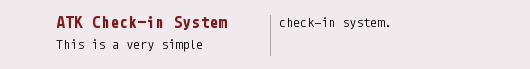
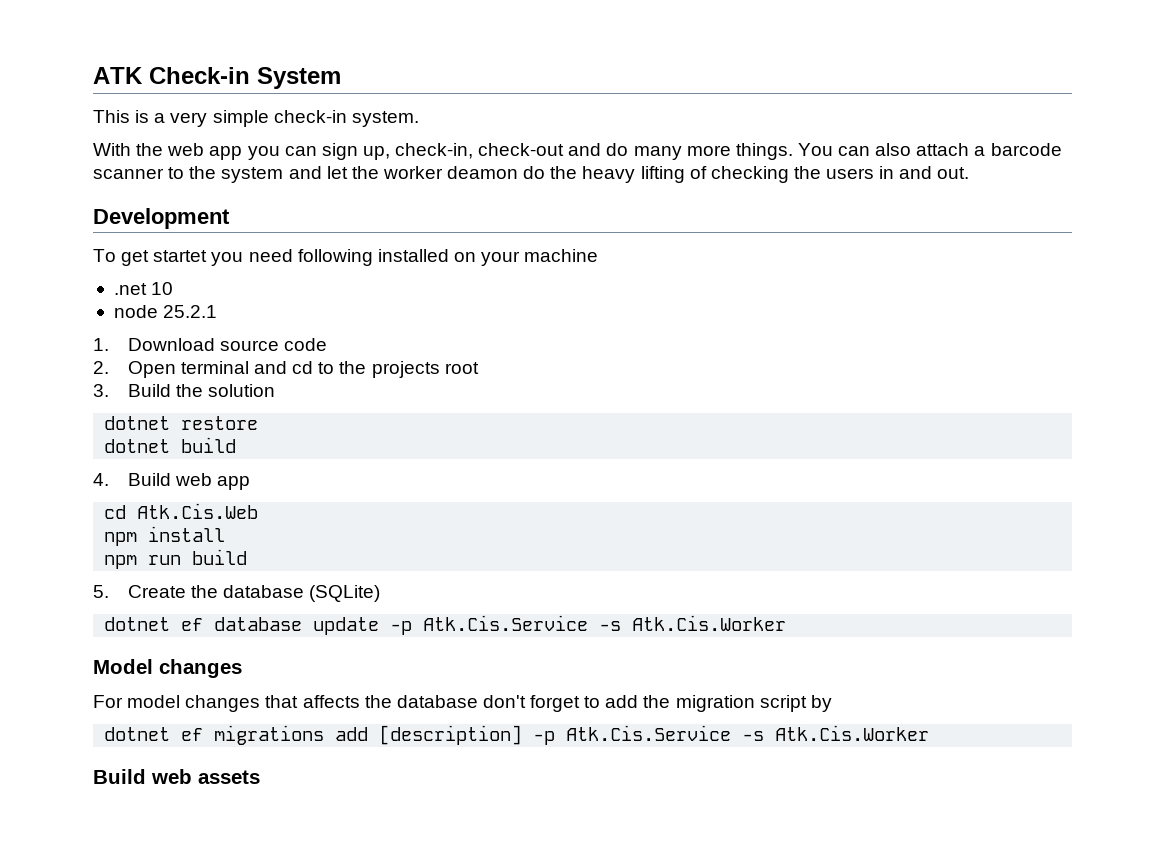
+ With the web app you can sign up, check-in, check-out and do many more things. You can also attach a barcode scanner to the system and let the worker deamon do the heavy lifting of checking the users in and out.
+ Development
+ To get startet you need following installed on your machine
+ .net 10
+ node 25.2.1
+ 1. Download source code
+ 2. Open terminal and cd to the projects root
+ 3. Build the solution
+ dotnet restore
+ dotnet build
+ 4. Build web app
+ cd Atk.Cis.Web
+ npm install
+ npm run build
+ 5. Create the database (SQLite)
+ dotnet ef database update -p Atk.Cis.Service -s Atk.Cis.Worker
+ Model changes
+ For model changes that affects the database don't forget to add the migration script by
+ dotnet ef migrations add [description] -p Atk.Cis.Service -s Atk.Cis.Worker
+ Build web assets

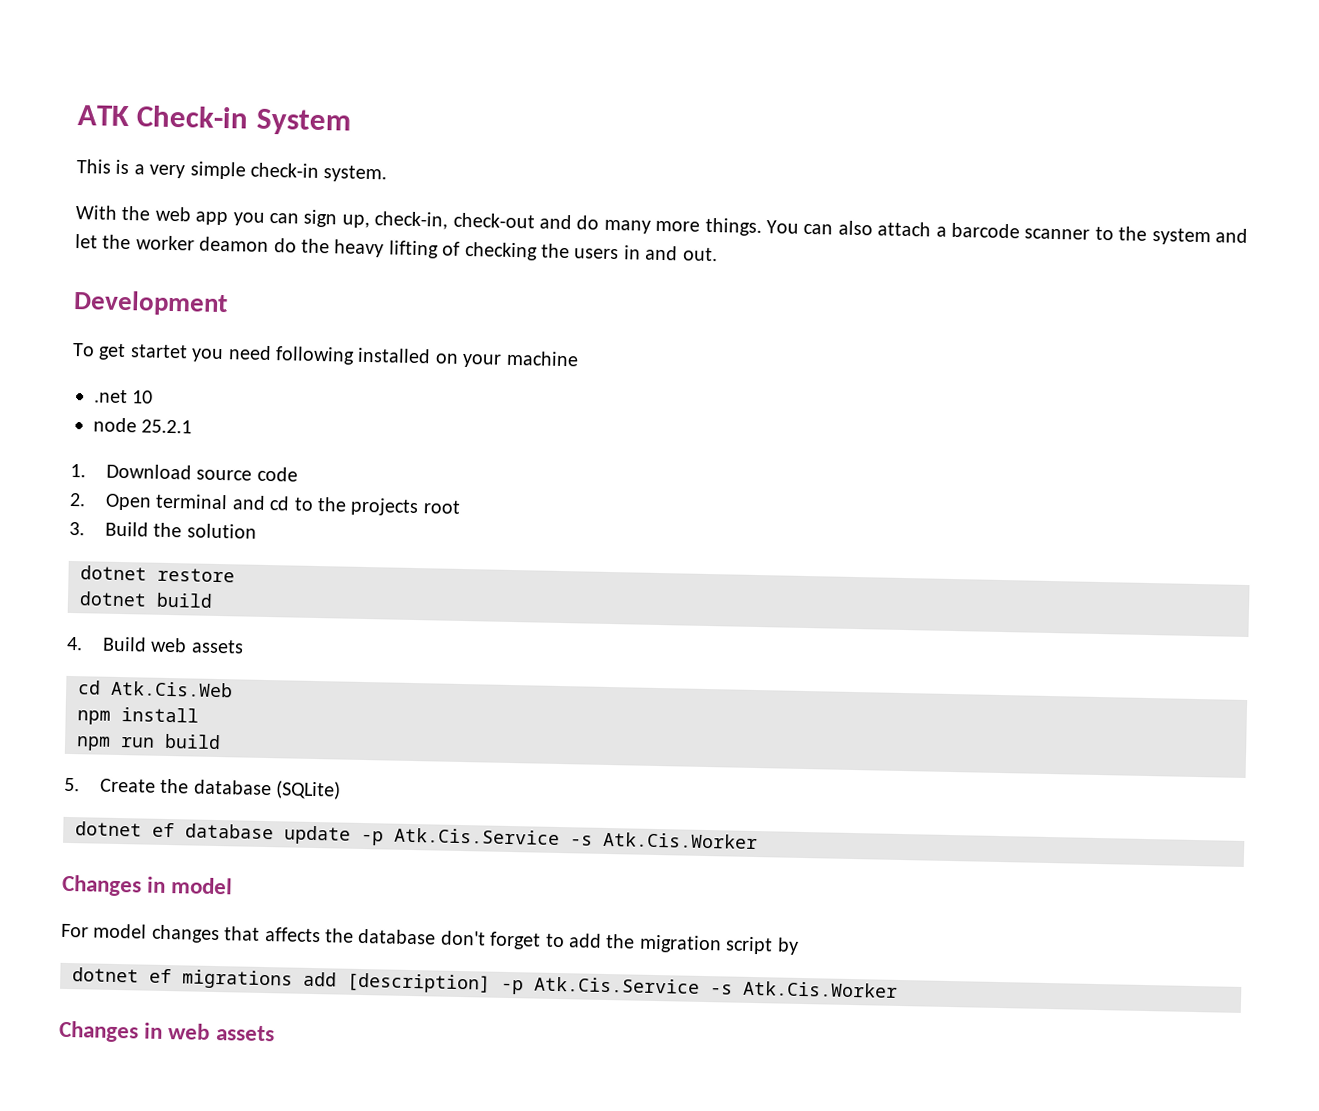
- 4. Build web app
+ 4. Build web assets
- Model changes
+ Changes in model
- Build web assets
+ Changes in web assets

